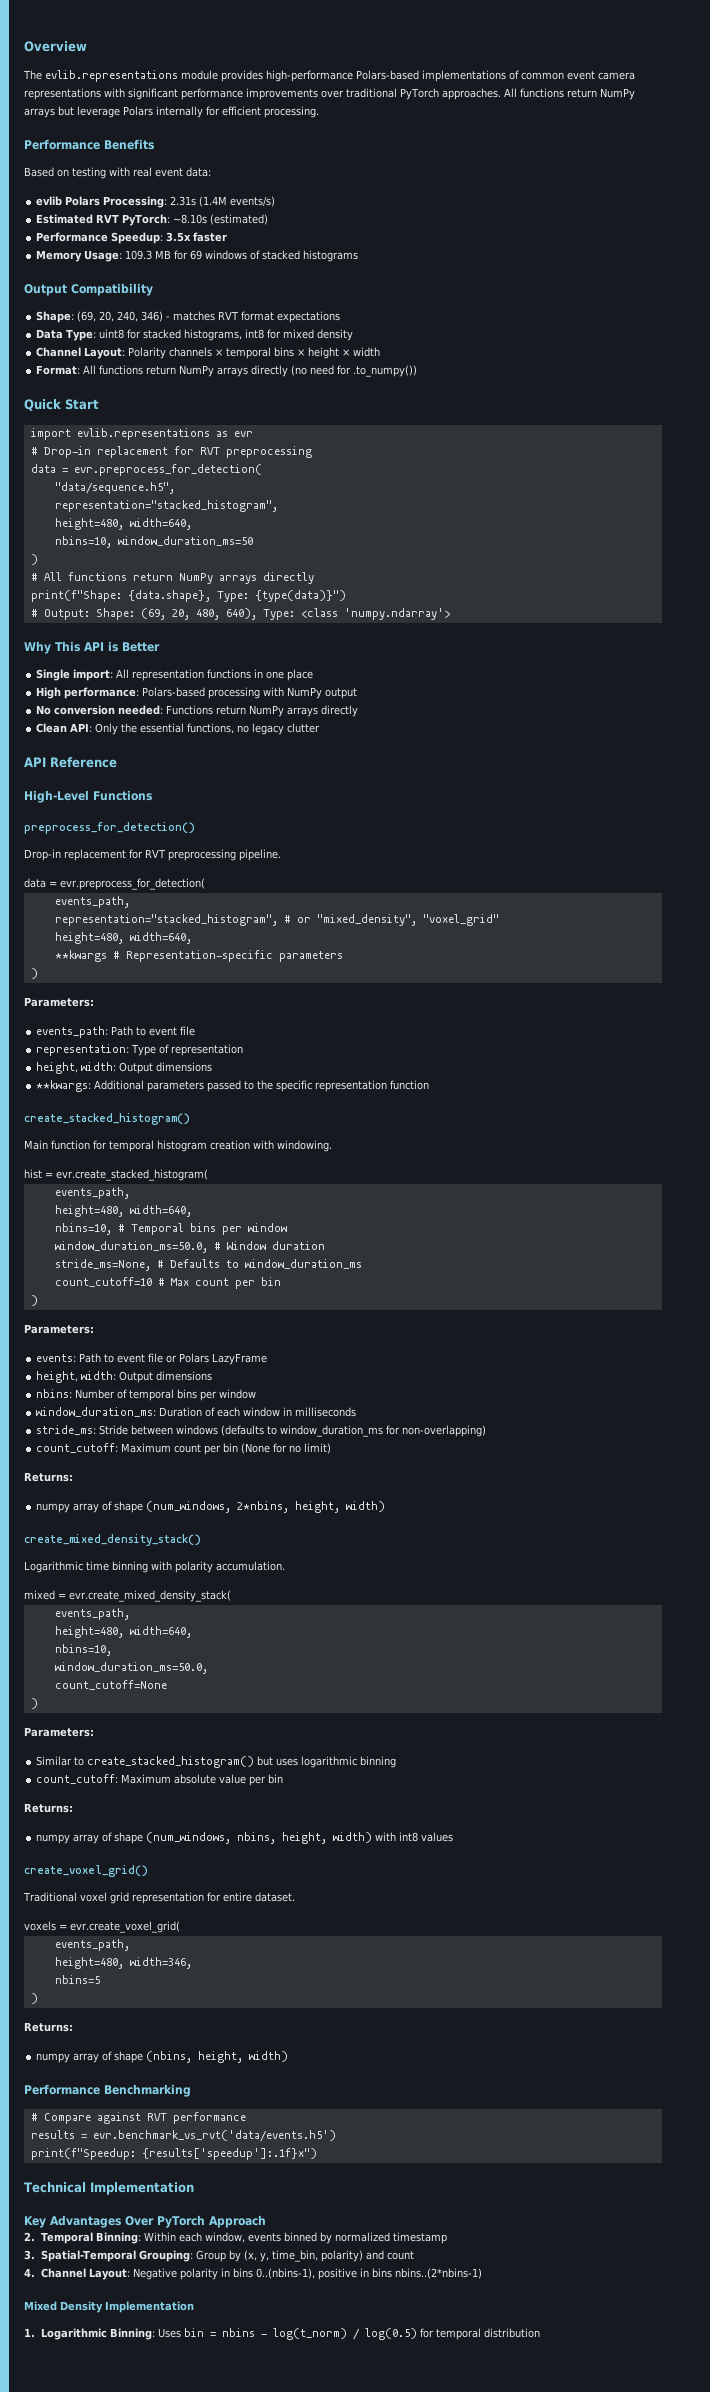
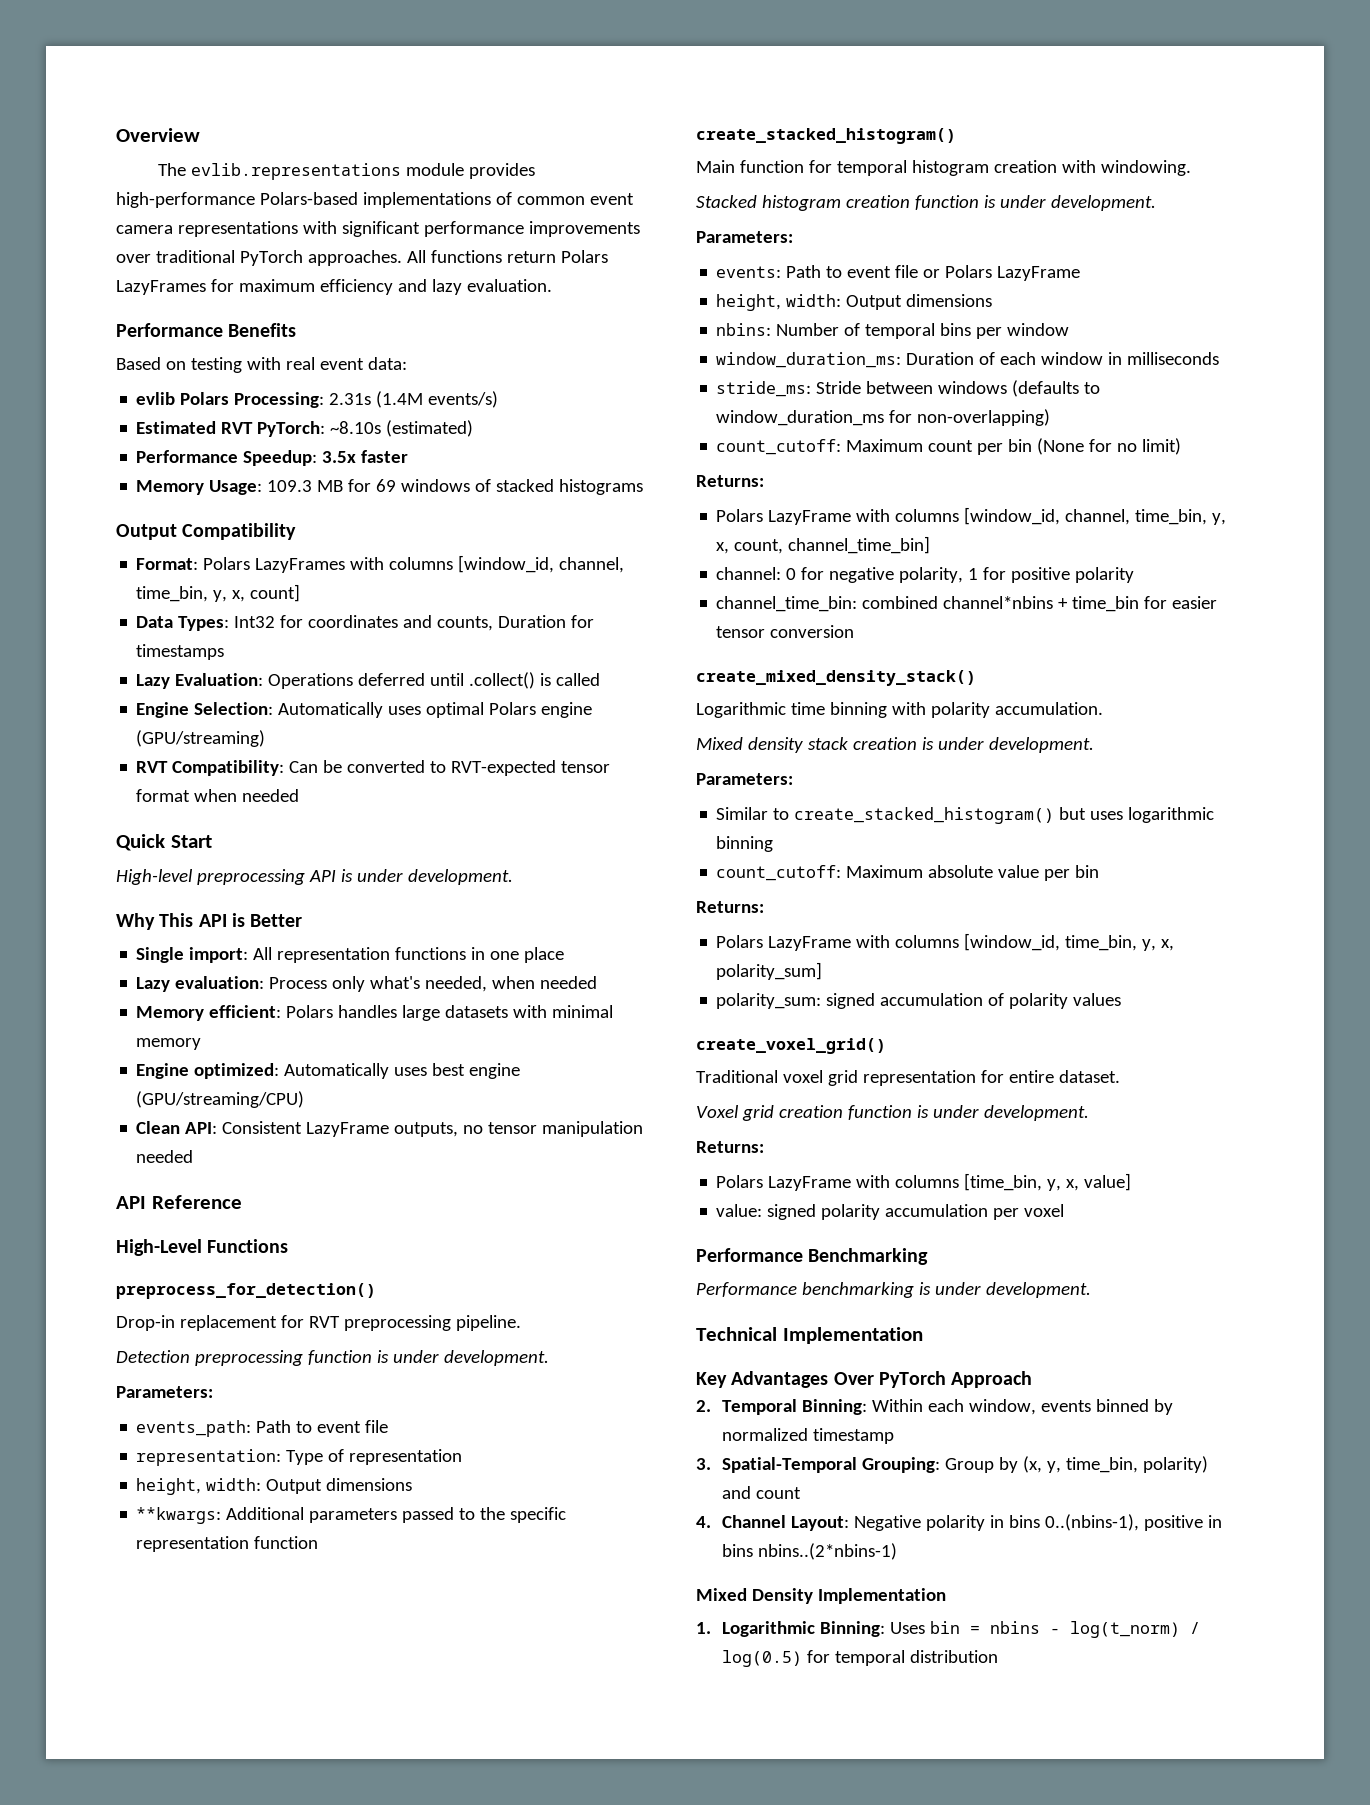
- All functions return NumPy arrays but leverage Polars internally for efficient processing.
+ All functions return Polars LazyFrames for maximum efficiency and lazy evaluation.
- Shape: (69, 20, 240, 346) - matches RVT format expectations
- Data Type: uint8 for stacked histograms, int8 for mixed density
- Channel Layout: Polarity channels × temporal bins × height × width
- Format: All functions return NumPy arrays directly (no need for .to_numpy())
+ Format: Polars LazyFrames with columns [window_id, channel, time_bin, y, x, count]
+ Data Types: Int32 for coordinates and counts, Duration for timestamps
+ Lazy Evaluation: Operations deferred until .collect() is called
+ Engine Selection: Automatically uses optimal Polars engine (GPU/streaming)
+ RVT Compatibility: Can be converted to RVT-expected tensor format when needed
  Quick Start
- import evlib.representations as evr
- # Drop-in replacement for RVT preprocessing
- data = evr.preprocess_for_detection(
- "data/sequence.h5",
- representation="stacked_histogram",
- height=480, width=640,
- nbins=10, window_duration_ms=50
- )
- # All functions return NumPy arrays directly
- print(f"Shape: {data.shape}, Type: {type(data)}")
- # Output: Shape: (69, 20, 480, 640), Type: <class 'numpy.ndarray'>
+ High-level preprocessing API is under development.
- High performance: Polars-based processing with NumPy output
- No conversion needed: Functions return NumPy arrays directly
- Clean API: Only the essential functions, no legacy clutter
+ Lazy evaluation: Process only what's needed, when needed
+ Memory efficient: Polars handles large datasets with minimal memory
+ Engine optimized: Automatically uses best engine (GPU/streaming/CPU)
+ Clean API: Consistent LazyFrame outputs, no tensor manipulation needed
  Drop-in replacement for RVT preprocessing pipeline.
- data = evr.preprocess_for_detection(
- events_path,
- representation="stacked_histogram", # or "mixed_density", "voxel_grid"
- height=480, width=640,
- **kwargs # Representation-specific parameters
- )
+ Detection preprocessing function is under development.
- hist = evr.create_stacked_histogram(
- events_path,
- height=480, width=640,
- nbins=10, # Temporal bins per window
- window_duration_ms=50.0, # Window duration
- stride_ms=None, # Defaults to window_duration_ms
- count_cutoff=10 # Max count per bin
- )
+ Stacked histogram creation function is under development.
- numpy array of shape (num_windows, 2*nbins, height, width)
+ Polars LazyFrame with columns [window_id, channel, time_bin, y, x, count, channel_time_bin]
+ channel: 0 for negative polarity, 1 for positive polarity
+ channel_time_bin: combined channel*nbins + time_bin for easier tensor conversion
- mixed = evr.create_mixed_density_stack(
- events_path,
- height=480, width=640,
- nbins=10,
- window_duration_ms=50.0,
- count_cutoff=None
- )
+ Mixed density stack creation is under development.
- numpy array of shape (num_windows, nbins, height, width) with int8 values
+ Polars LazyFrame with columns [window_id, time_bin, y, x, polarity_sum]
+ polarity_sum: signed accumulation of polarity values
- voxels = evr.create_voxel_grid(
- events_path,
- height=480, width=346,
- nbins=5
- )
+ Voxel grid creation function is under development.
  Returns:
- numpy array of shape (nbins, height, width)
+ Polars LazyFrame with columns [time_bin, y, x, value]
+ value: signed polarity accumulation per voxel
  Performance Benchmarking
- # Compare against RVT performance
- results = evr.benchmark_vs_rvt('data/events.h5')
- print(f"Speedup: {results['speedup']:.1f}x")
+ Performance benchmarking is under development.

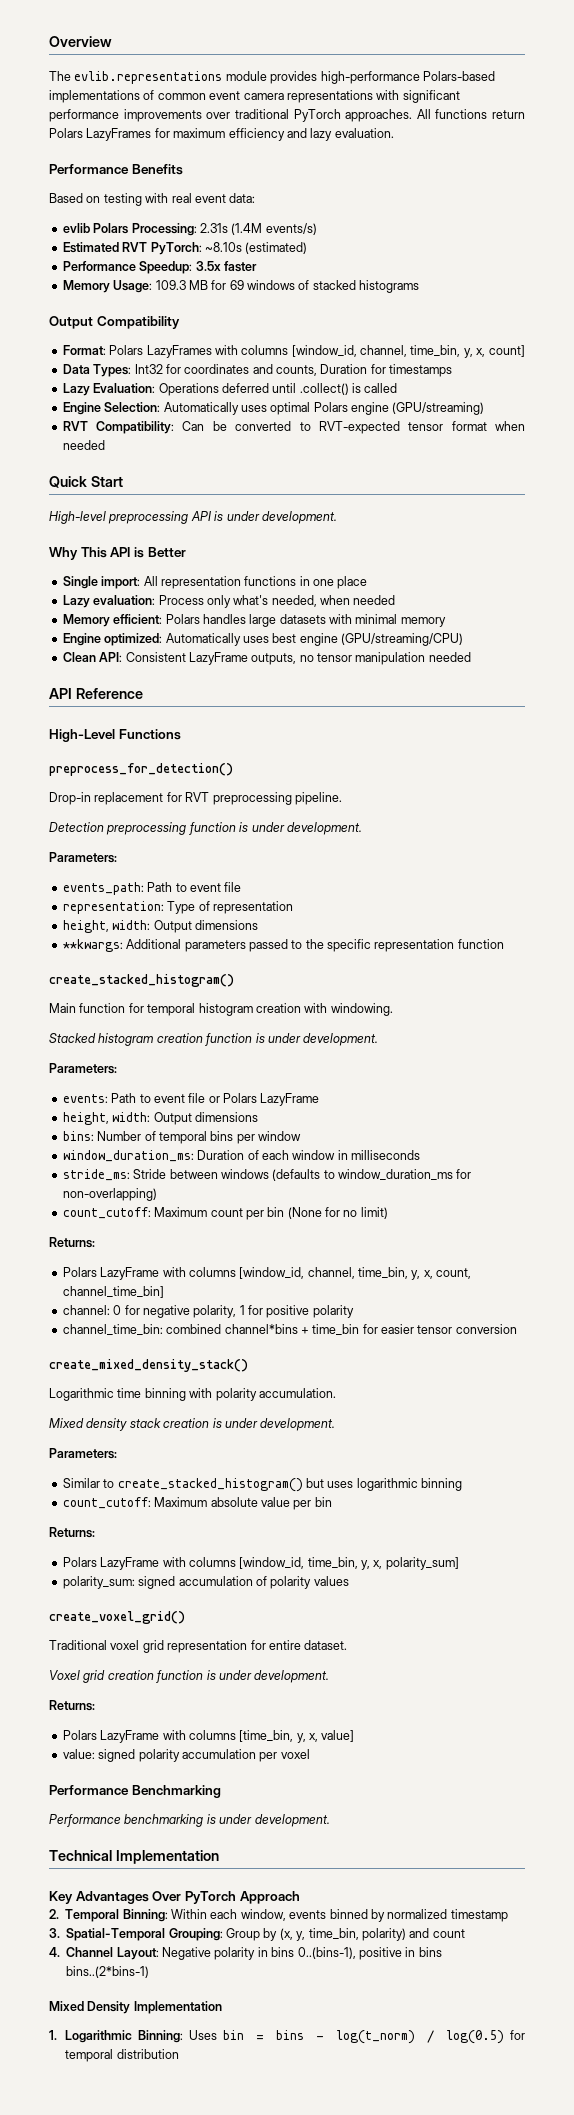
- nbins: Number of temporal bins per window
+ bins: Number of temporal bins per window
- channel_time_bin: combined channel*nbins + time_bin for easier tensor conversion
+ channel_time_bin: combined channel*bins + time_bin for easier tensor conversion
- 4. Channel Layout: Negative polarity in bins 0..(nbins-1), positive in bins nbins..(2*nbins-1)
+ 4. Channel Layout: Negative polarity in bins 0..(bins-1), positive in bins bins..(2*bins-1)
- 1. Logarithmic Binning: Uses bin = nbins - log(t_norm) / log(0.5) for temporal distribution
+ 1. Logarithmic Binning: Uses bin = bins - log(t_norm) / log(0.5) for temporal distribution

